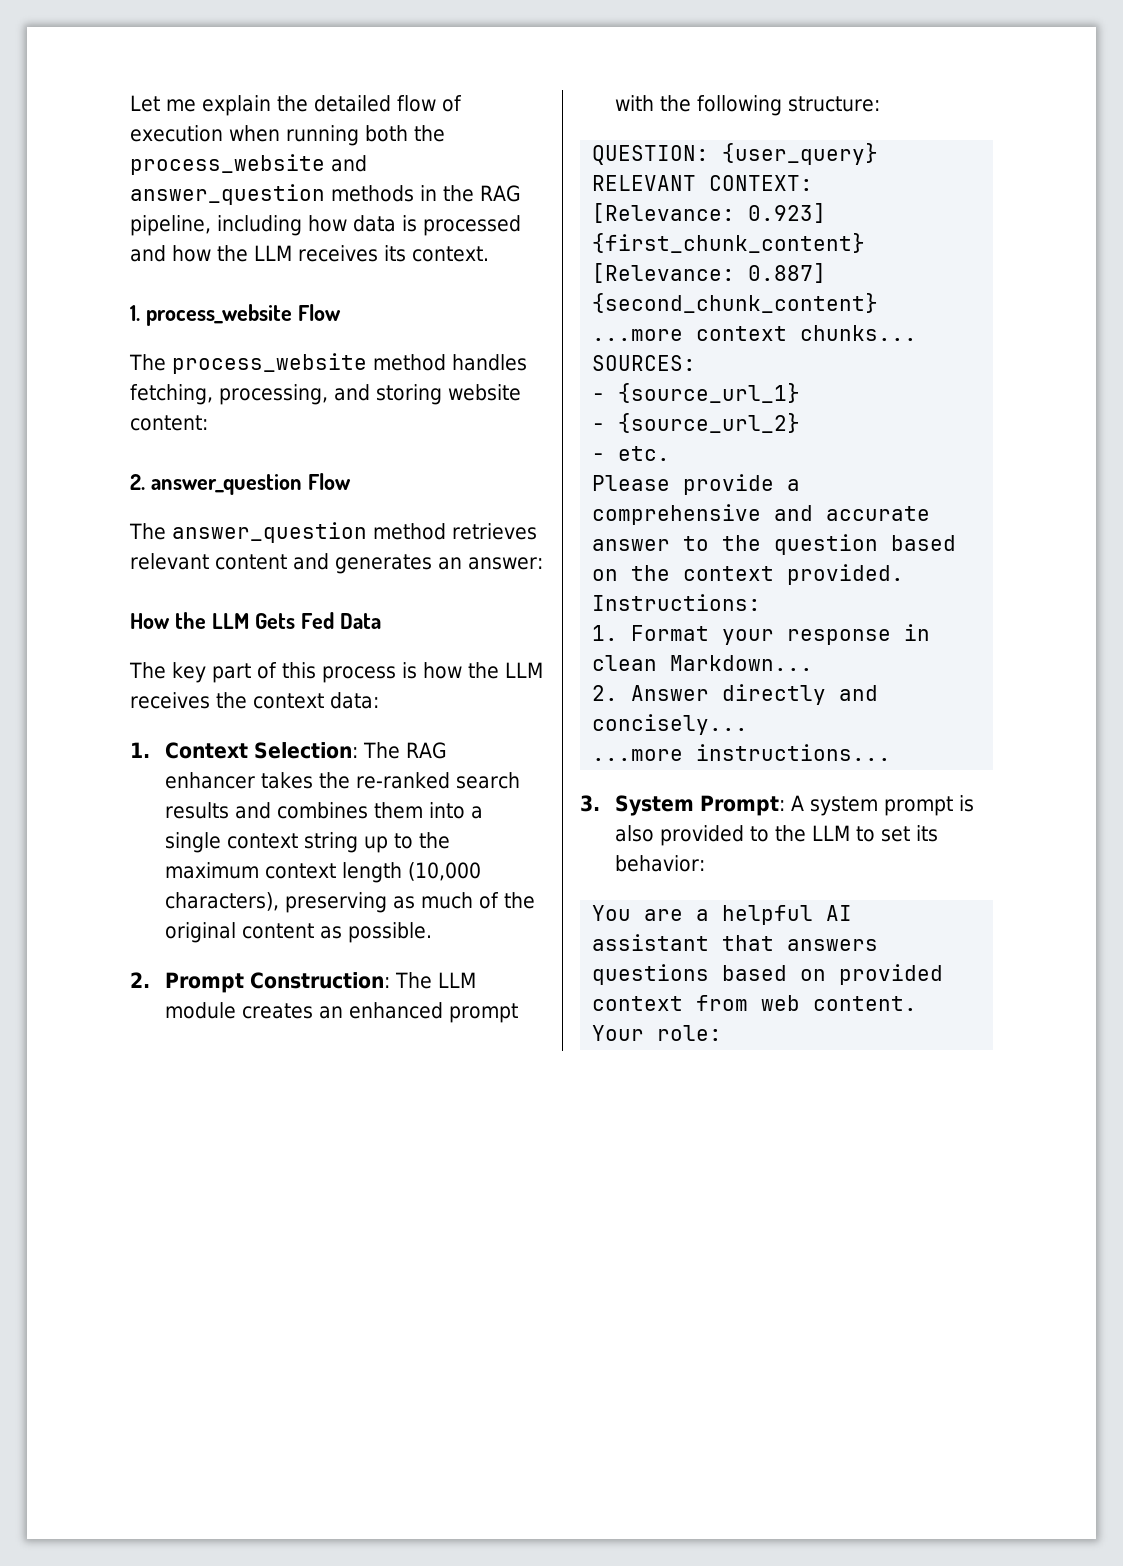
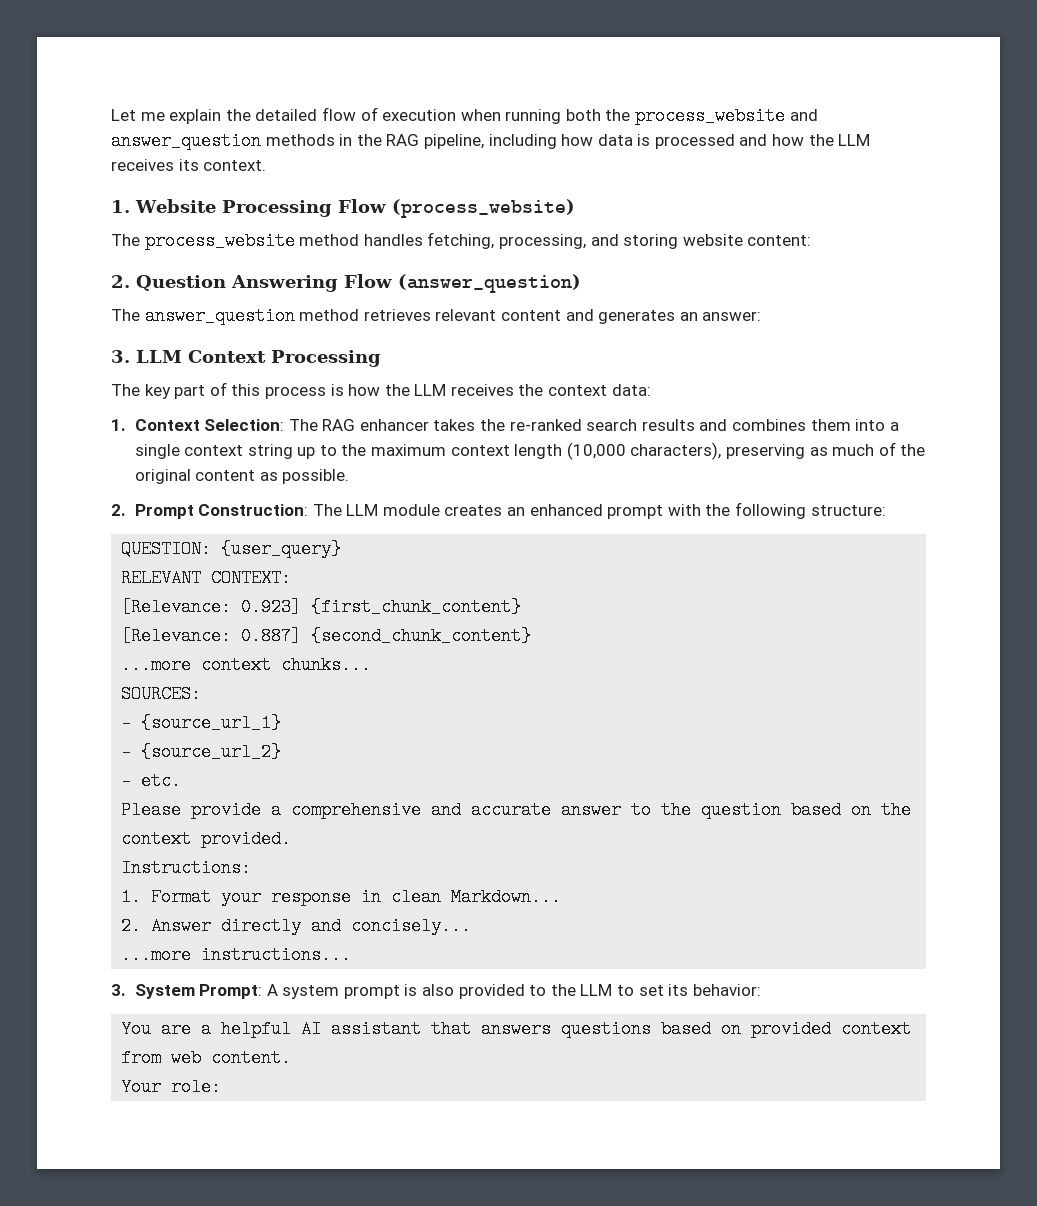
- 1. process_website Flow
+ 1. Website Processing Flow (process_website)
- 2. answer_question Flow
+ 2. Question Answering Flow (answer_question)
- How the LLM Gets Fed Data
+ 3. LLM Context Processing

